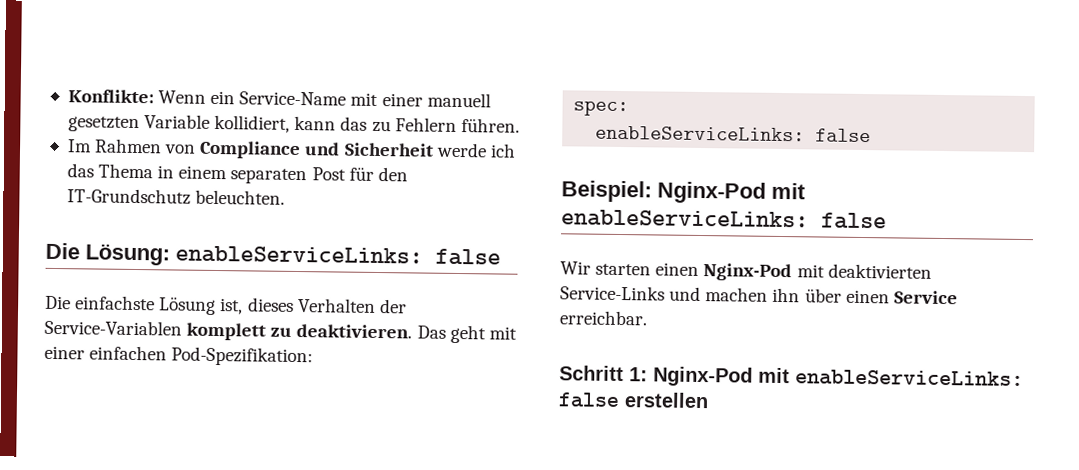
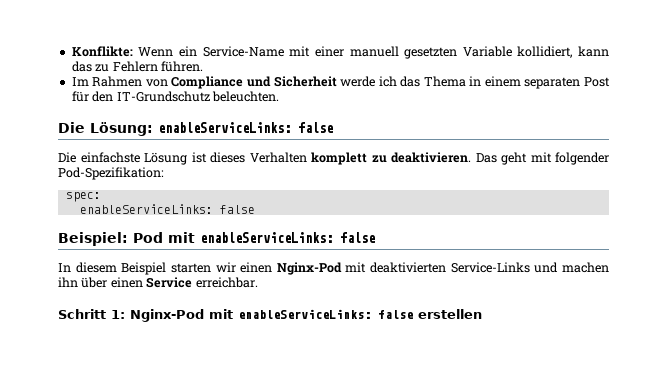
- Die einfachste Lösung ist, dieses Verhalten der Service-Variablen komplett zu deaktivieren.
+ Die einfachste Lösung ist dieses Verhalten komplett zu deaktivieren.
- Das geht mit einer einfachen Pod-Spezifikation:
+ Das geht mit folgender Pod-Spezifikation:
- Beispiel: Nginx-Pod mit enableServiceLinks: false
+ Beispiel: Pod mit enableServiceLinks: false
- Wir starten einen Nginx-Pod mit deaktivierten Service-Links und machen ihn über einen Service erreichbar.
+ In diesem Beispiel starten wir einen Nginx-Pod mit deaktivierten Service-Links und machen ihn über einen Service erreichbar.

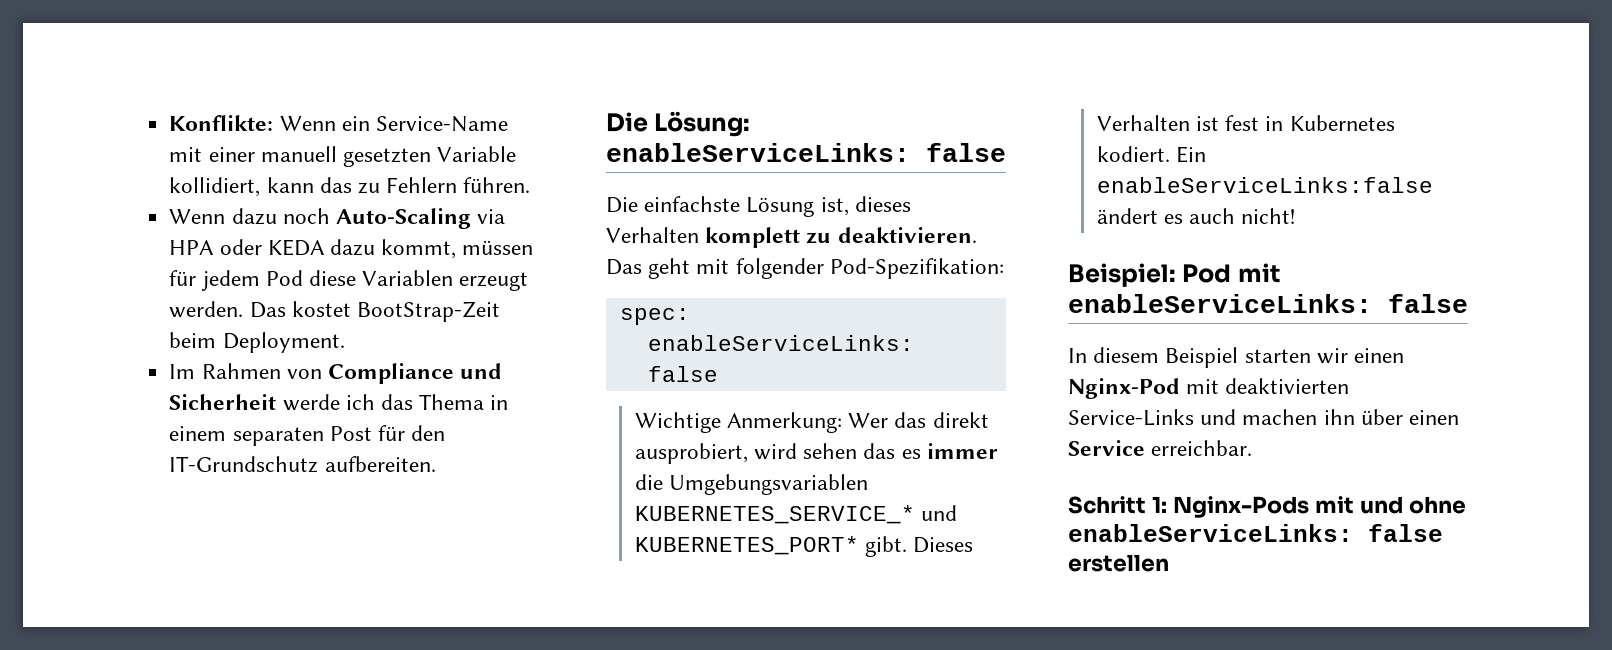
+ Wenn dazu noch Auto-Scaling via HPA oder KEDA dazu kommt, müssen für jedem Pod diese Variablen erzeugt werden. Das kostet BootStrap-Zeit beim Deployment.
- Im Rahmen von Compliance und Sicherheit werde ich das Thema in einem separaten Post für den IT-Grundschutz beleuchten.
+ Im Rahmen von Compliance und Sicherheit werde ich das Thema in einem separaten Post für den IT-Grundschutz aufbereiten.
- Die einfachste Lösung ist dieses Verhalten komplett zu deaktivieren.
+ Die einfachste Lösung ist, dieses Verhalten komplett zu deaktivieren.
+ Wichtige Anmerkung: Wer das direkt ausprobiert, wird sehen das es immer die Umgebungsvariablen KUBERNETES_SERVICE_* und KUBERNETES_PORT* gibt. Dieses Verhalten ist fest in Kubernetes kodiert. Ein enableServiceLinks:false ändert es auch nicht!
- Schritt 1: Nginx-Pod mit enableServiceLinks: false erstellen
+ Schritt 1: Nginx-Pods mit und ohne enableServiceLinks: false erstellen

